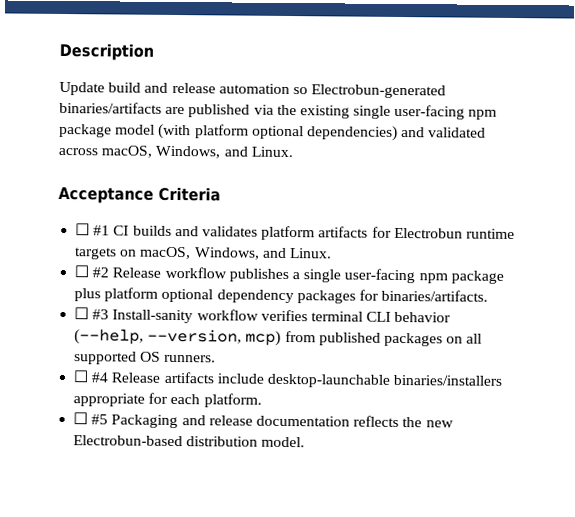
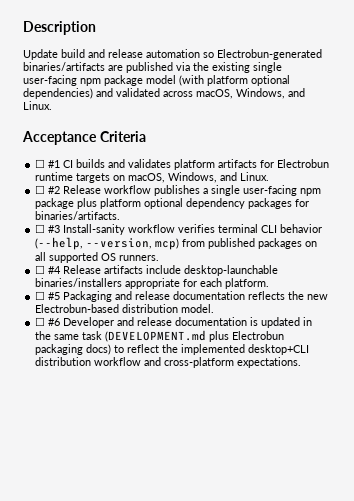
+ ☐ #6 Developer and release documentation is updated in the same task (DEVELOPMENT.md plus Electrobun packaging docs) to reflect the implemented desktop+CLI distribution workflow and cross-platform expectations.

